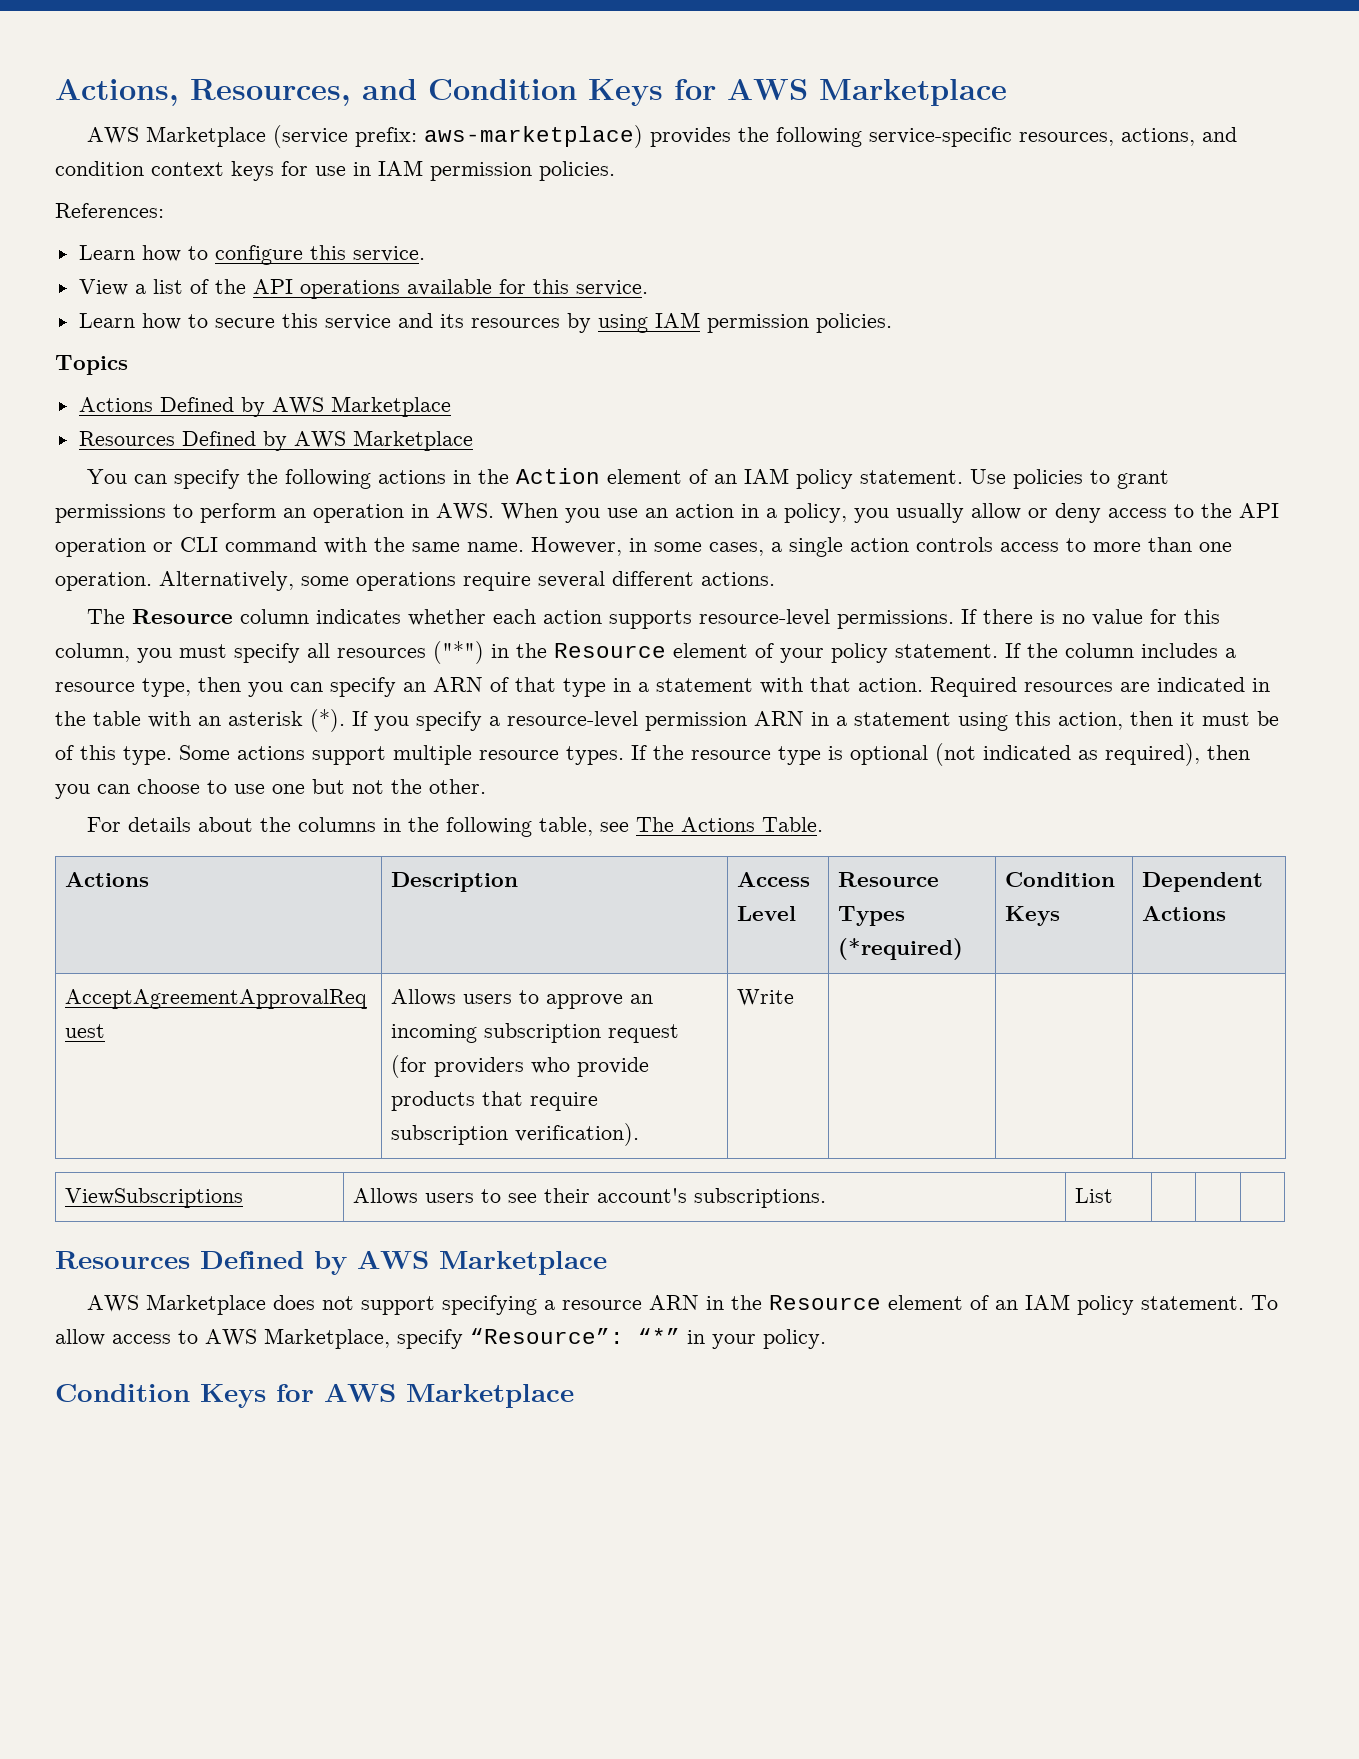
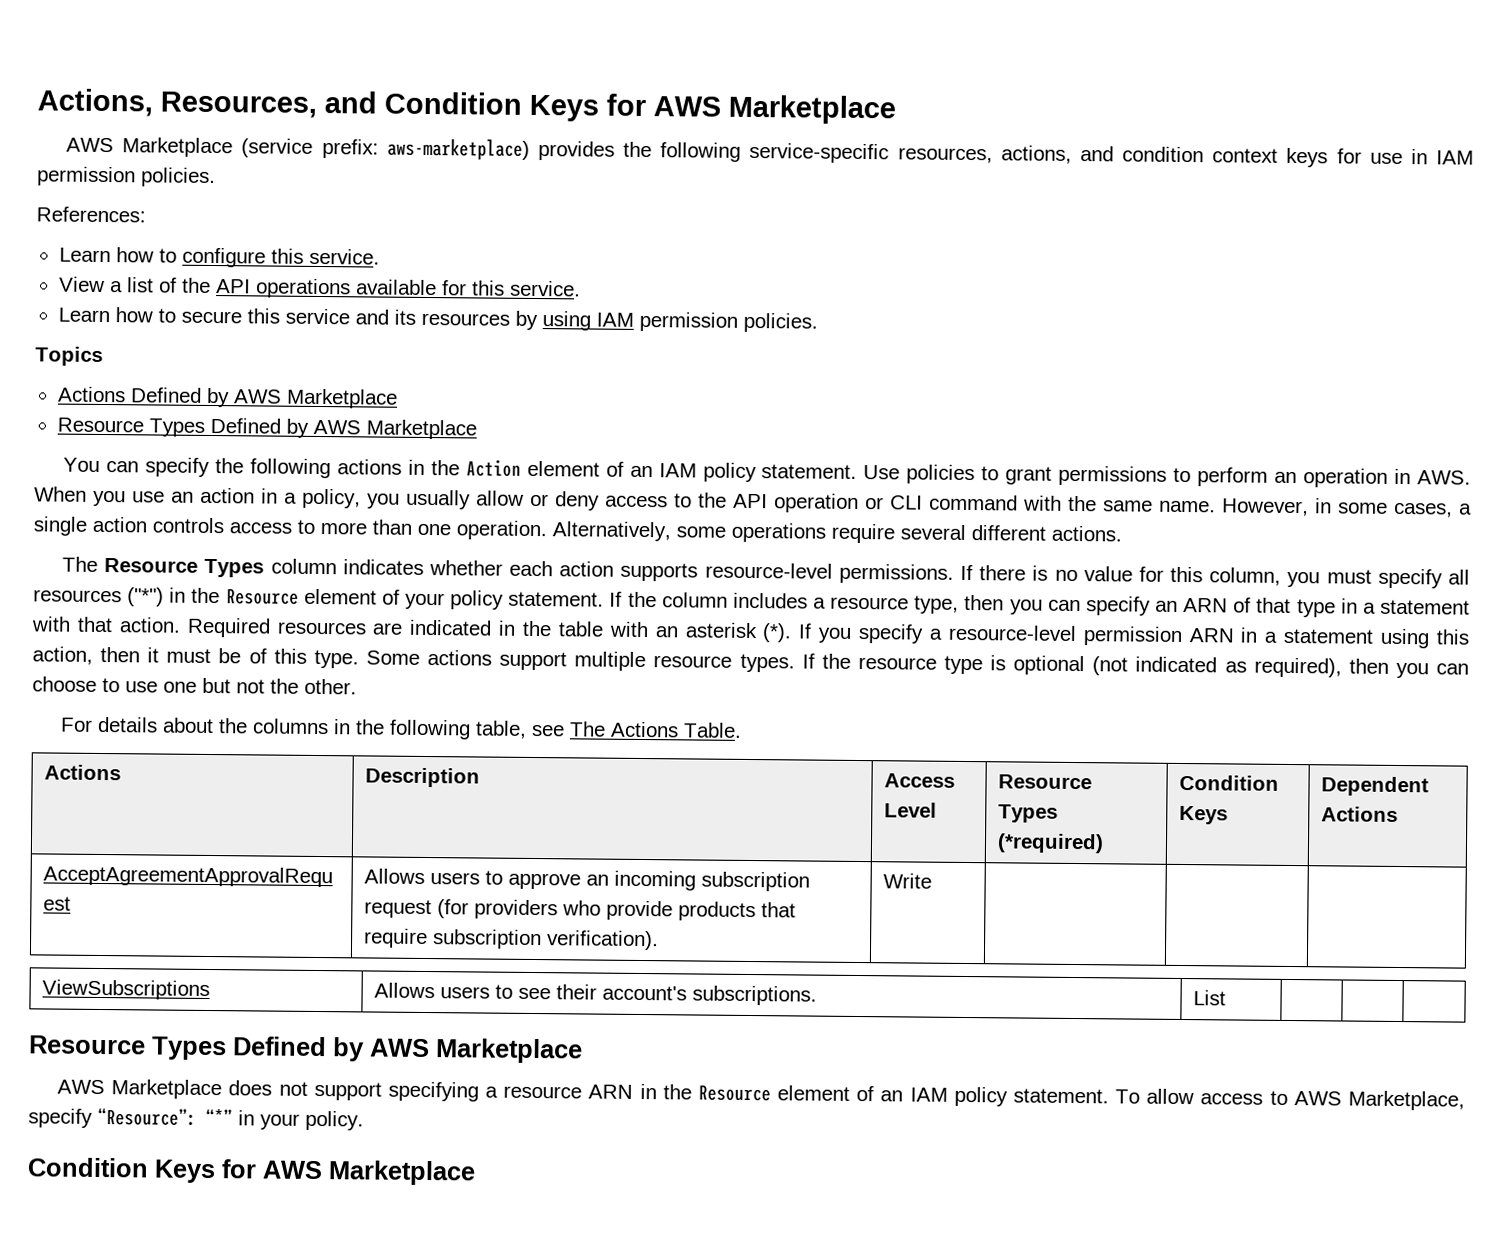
  Actions Defined by AWS Marketplace
- Resources Defined by AWS Marketplace
+ Resource Types Defined by AWS Marketplace
- The Resource column indicates whether each action supports resource-level permissions.
+ The Resource Types column indicates whether each action supports resource-level permissions.
  ViewSubscriptions | Allows users to see their account's subscriptions. | List | | |
- Resources Defined by AWS Marketplace
+ Resource Types Defined by AWS Marketplace

